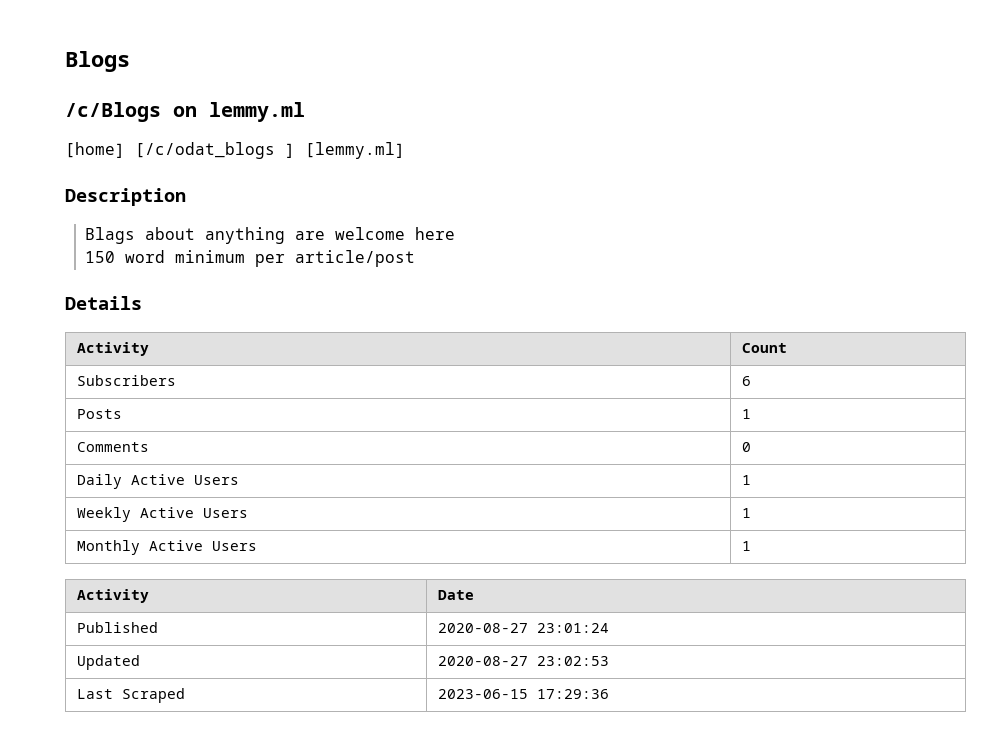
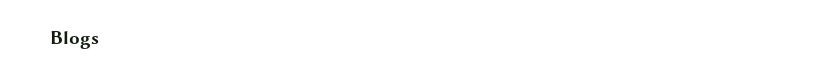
- /c/Blogs on lemmy.ml
- [home] [/c/odat_blogs ] [lemmy.ml]
- Description
- Blags about anything are welcome here
- 150 word minimum per article/post
- Details
- Activity | Count
- Subscribers | 6
- Posts | 1
- Comments | 0
- Daily Active Users | 1
- Weekly Active Users | 1
- Monthly Active Users | 1
- Activity | Date
- Published | 2020-08-27 23:01:24
- Updated | 2020-08-27 23:02:53
- Last Scraped | 2023-06-15 17:29:36

